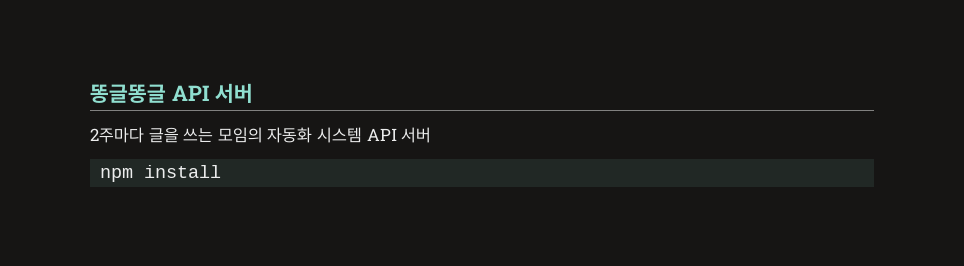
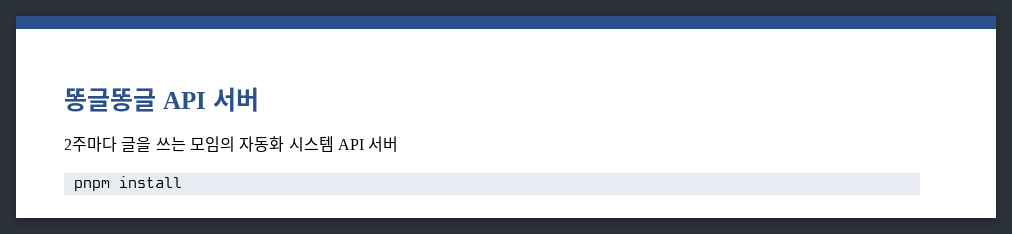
- npm install
+ pnpm install

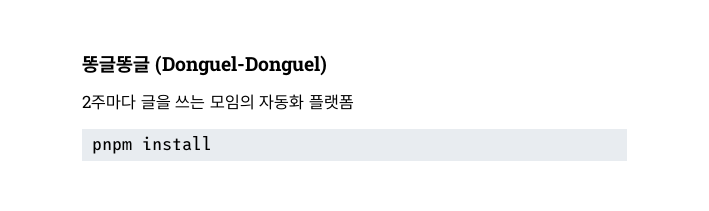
- 똥글똥글 API 서버
+ 똥글똥글 (Donguel-Donguel)
- 2주마다 글을 쓰는 모임의 자동화 시스템 API 서버
+ 2주마다 글을 쓰는 모임의 자동화 플랫폼

